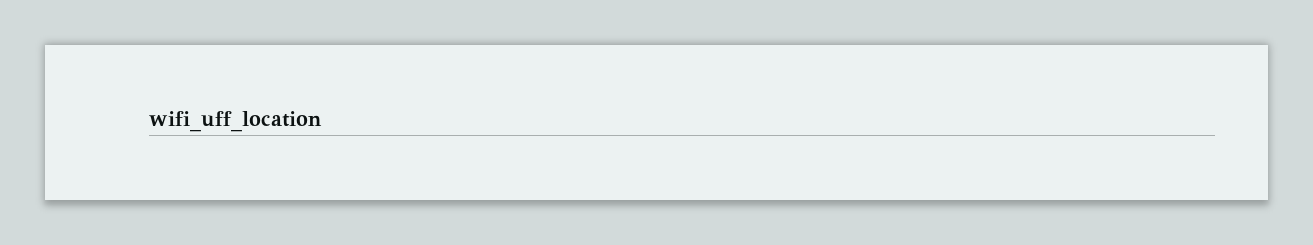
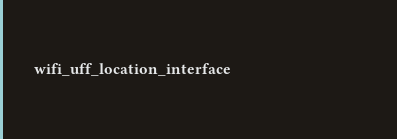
- wifi_uff_location
+ wifi_uff_location_interface

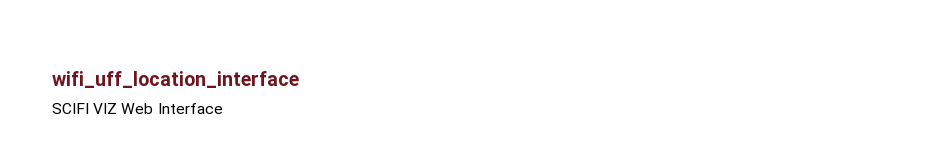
+ SCIFI VIZ Web Interface

